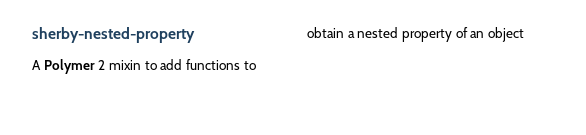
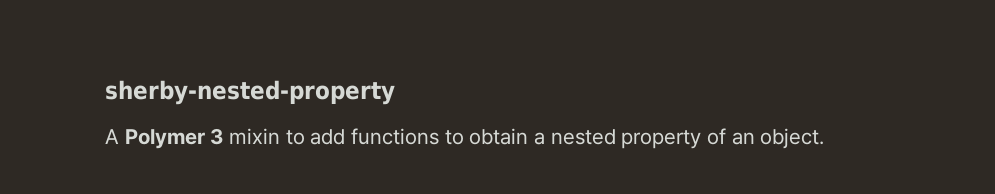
- A Polymer 2 mixin to add functions to obtain a nested property of an object
+ A Polymer 3 mixin to add functions to obtain a nested property of an object.

